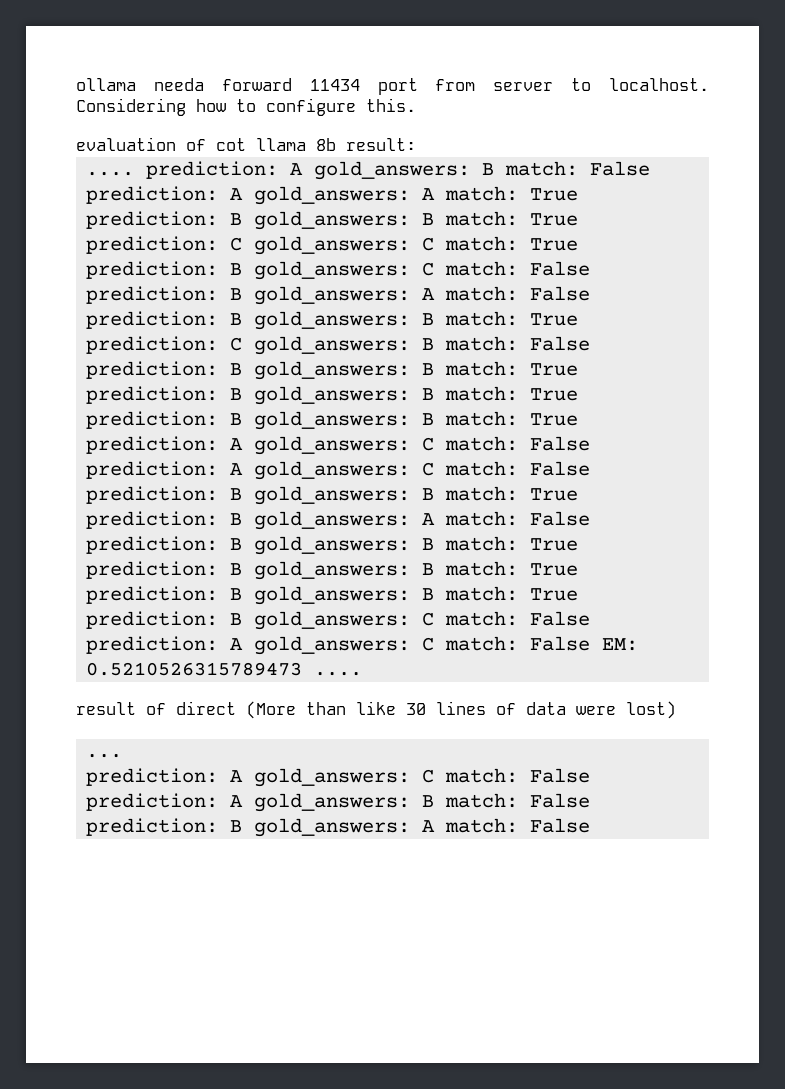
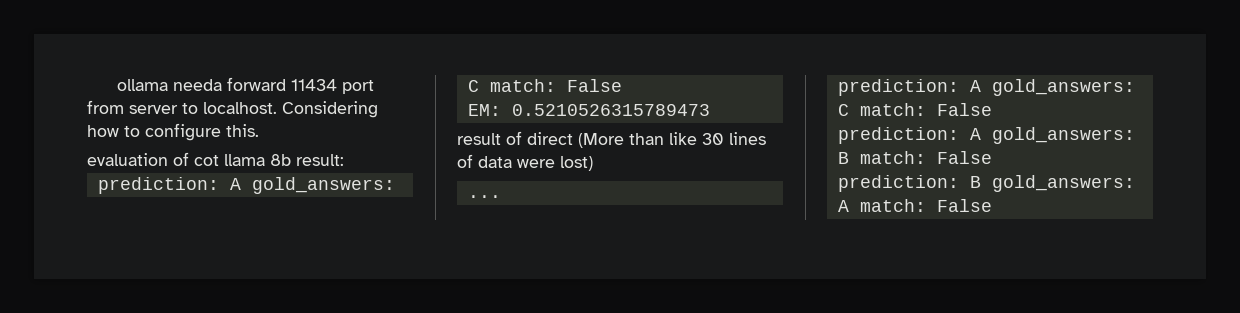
  evaluation of cot llama 8b result:
- .... prediction: A gold_answers: B match: False prediction: A gold_answers: A match: True prediction: B gold_answers: B match: True prediction: C gold_answers: C match: True prediction: B gold_answers: C match: False prediction: B gold_answers: A match: False prediction: B gold_answers: B match: True prediction: C gold_answers: B match: False prediction: B gold_answers: B match: True prediction: B gold_answers: B match: True prediction: B gold_answers: B match: True prediction: A gold_answers: C match: False prediction: A gold_answers: C match: False prediction: B gold_answers: B match: True prediction: B gold_answers: A match: False prediction: B gold_answers: B match: True prediction: B gold_answers: B match: True prediction: B gold_answers: B match: True prediction: B gold_answers: C match: False prediction: A gold_answers: C match: False EM: 0.5210526315789473 ....
+ prediction: A gold_answers: C match: False
+ EM: 0.5210526315789473

